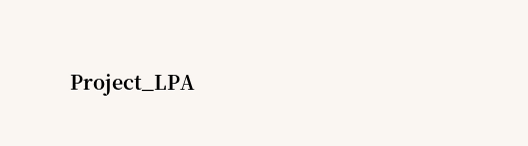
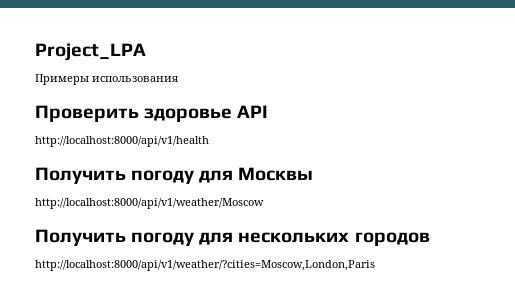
+ Примеры использования
+ Проверить здоровье API
+ http://localhost:8000/api/v1/health
+ Получить погоду для Москвы
+ http://localhost:8000/api/v1/weather/Moscow
+ Получить погоду для нескольких городов
+ http://localhost:8000/api/v1/weather/?cities=Moscow,London,Paris

